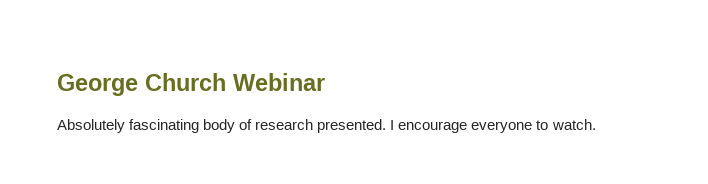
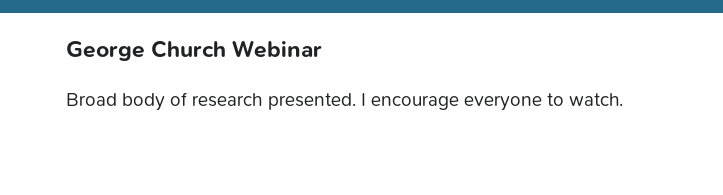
- Absolutely fascinating body of research presented.
+ Broad body of research presented.

